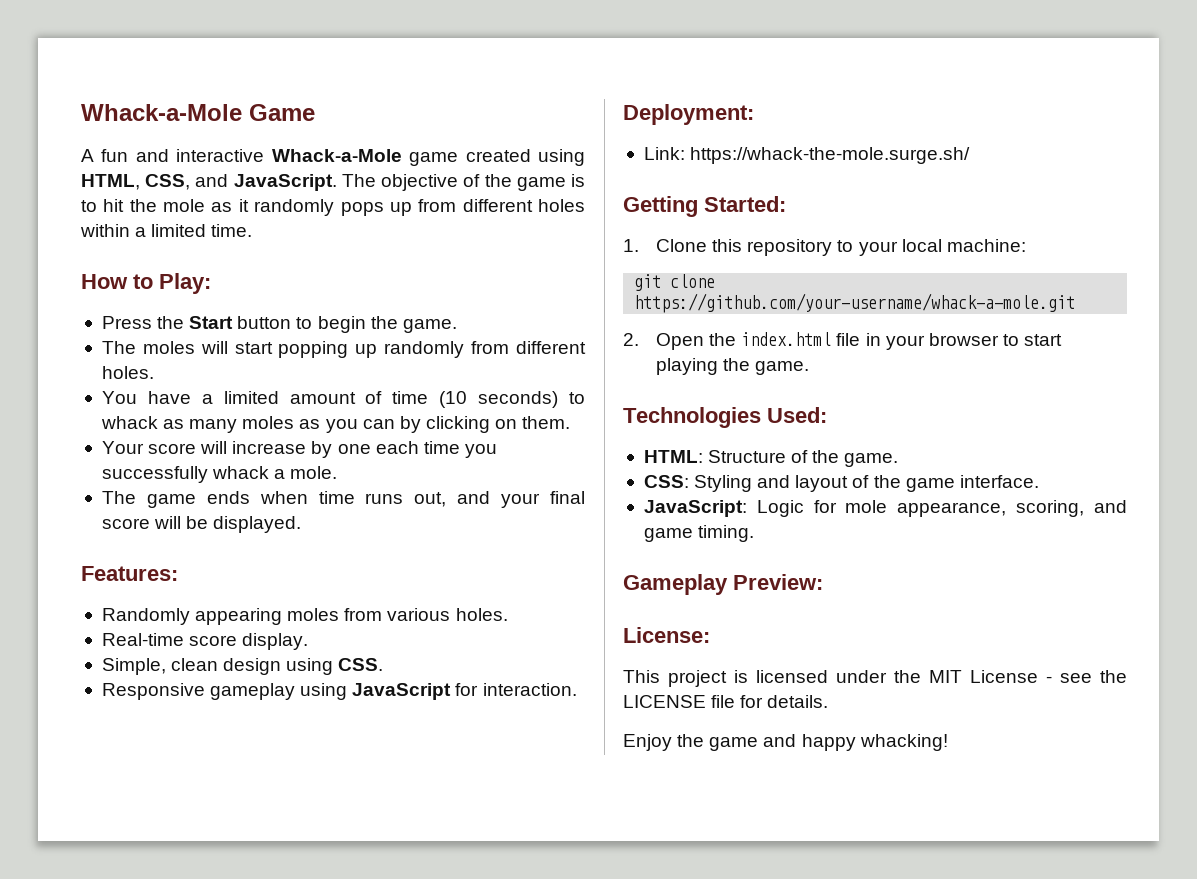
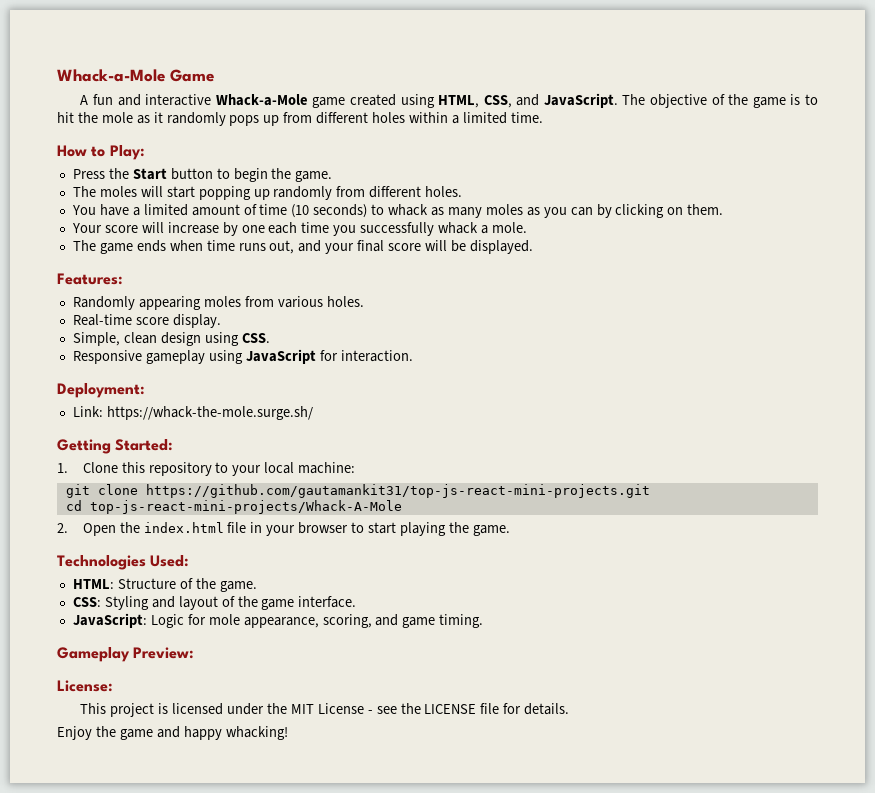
- git clone https://github.com/your-username/whack-a-mole.git
+ git clone https://github.com/gautamankit31/top-js-react-mini-projects.git
+ cd top-js-react-mini-projects/Whack-A-Mole

